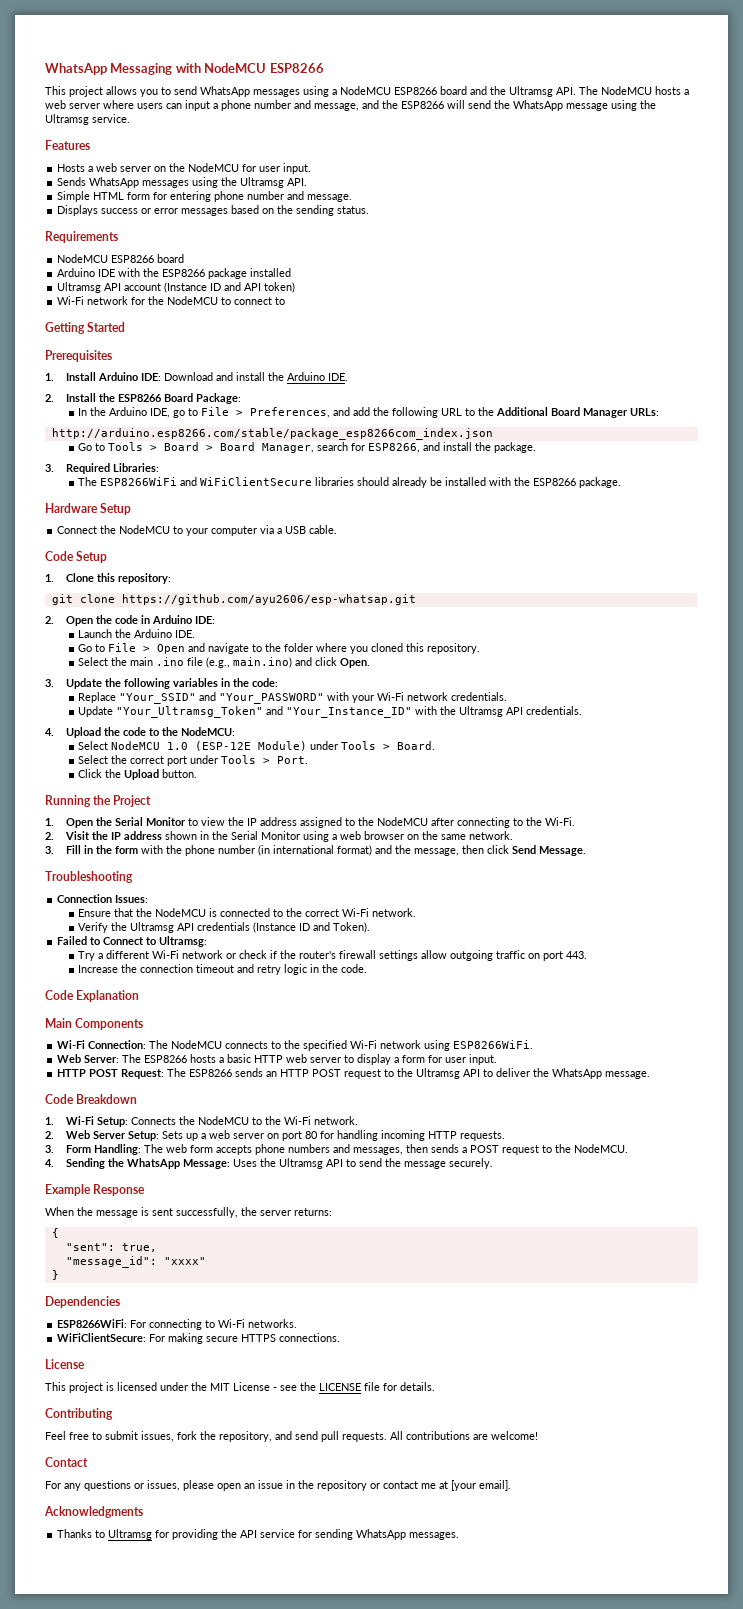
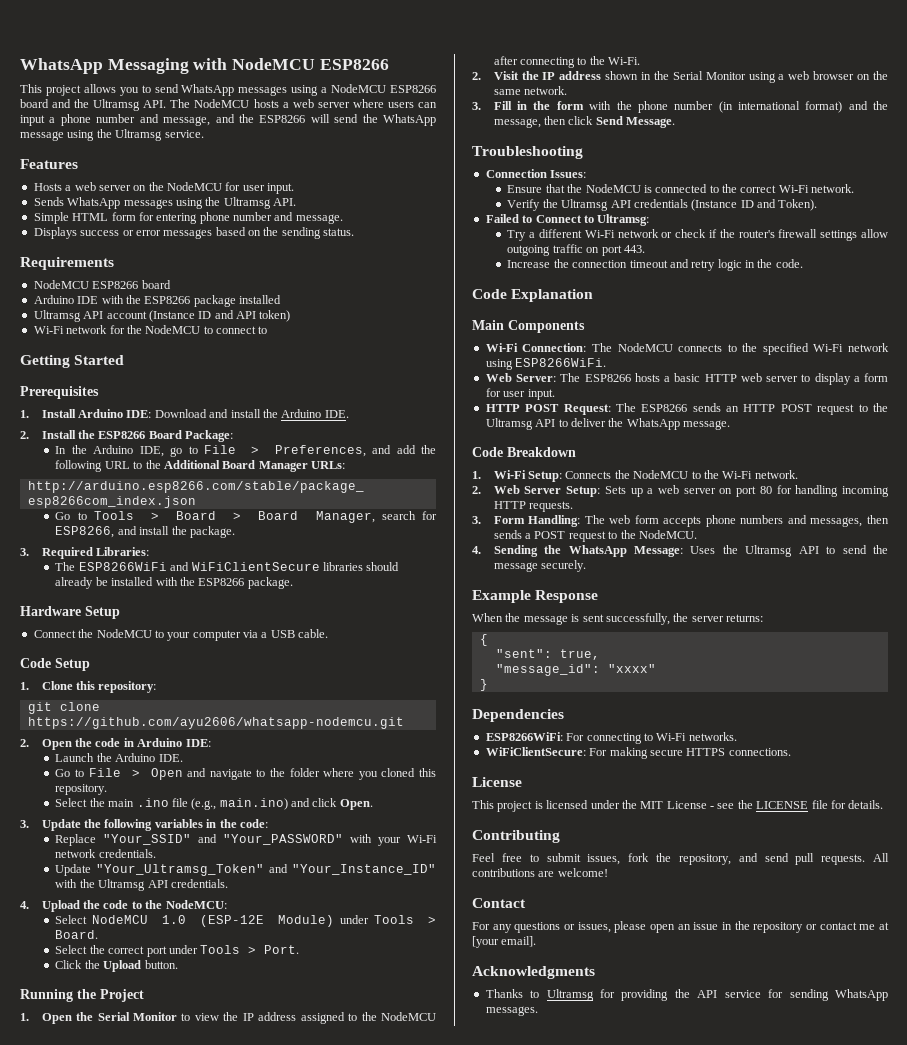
- git clone https://github.com/ayu2606/esp-whatsap.git
+ git clone https://github.com/ayu2606/whatsapp-nodemcu.git

